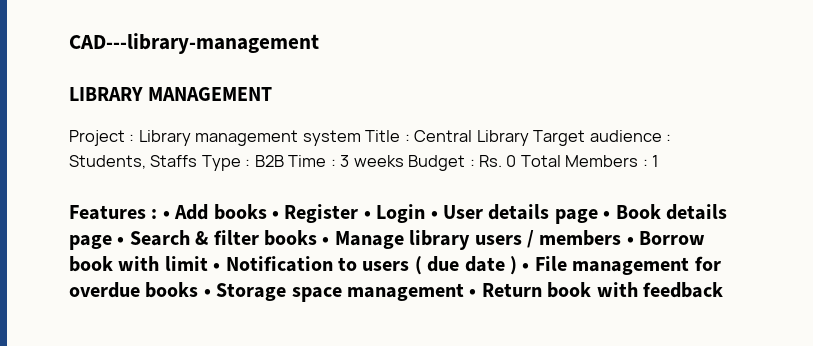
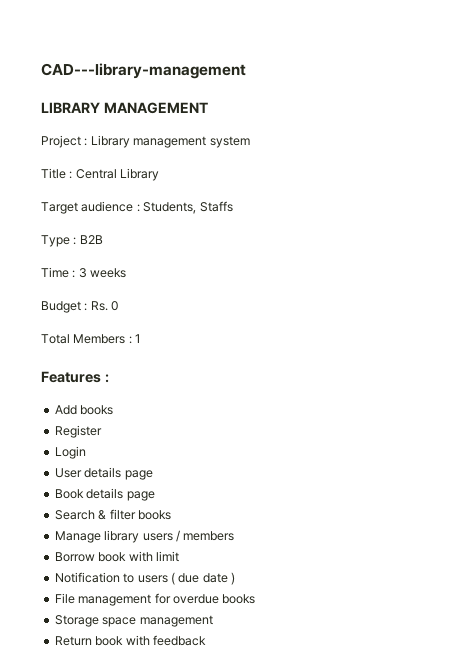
- Project : Library management system Title : Central Library Target audience : Students, Staffs Type : B2B Time : 3 weeks Budget : Rs. 0 Total Members : 1
+ Project : Library management system
+ Title : Central Library
+ Target audience : Students, Staffs
+ Type : B2B
+ Time : 3 weeks
+ Budget : Rs. 0
+ Total Members : 1
- Features : • Add books • Register • Login • User details page • Book details page • Search & filter books • Manage library users / members • Borrow book with limit • Notification to users ( due date ) • File management for overdue books • Storage space management • Return book with feedback
+ Features :
+ Add books
+ Register
+ Login
+ User details page
+ Book details page
+ Search & filter books
+ Manage library users / members
+ Borrow book with limit
+ Notification to users ( due date )
+ File management for overdue books
+ Storage space management
+ Return book with feedback

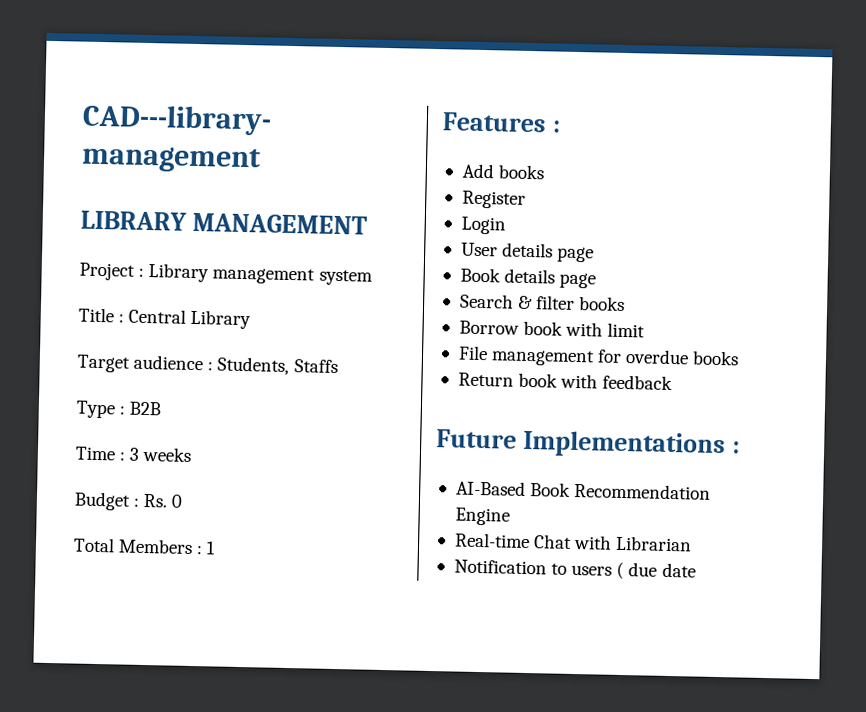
- Manage library users / members
+ File management for overdue books
+ Return book with feedback
+ Future Implementations :
+ AI-Based Book Recommendation Engine
+ Real-time Chat with Librarian
- Notification to users ( due date )
- File management for overdue books
- Storage space management
- Return book with feedback
+ Notification to users ( due date

